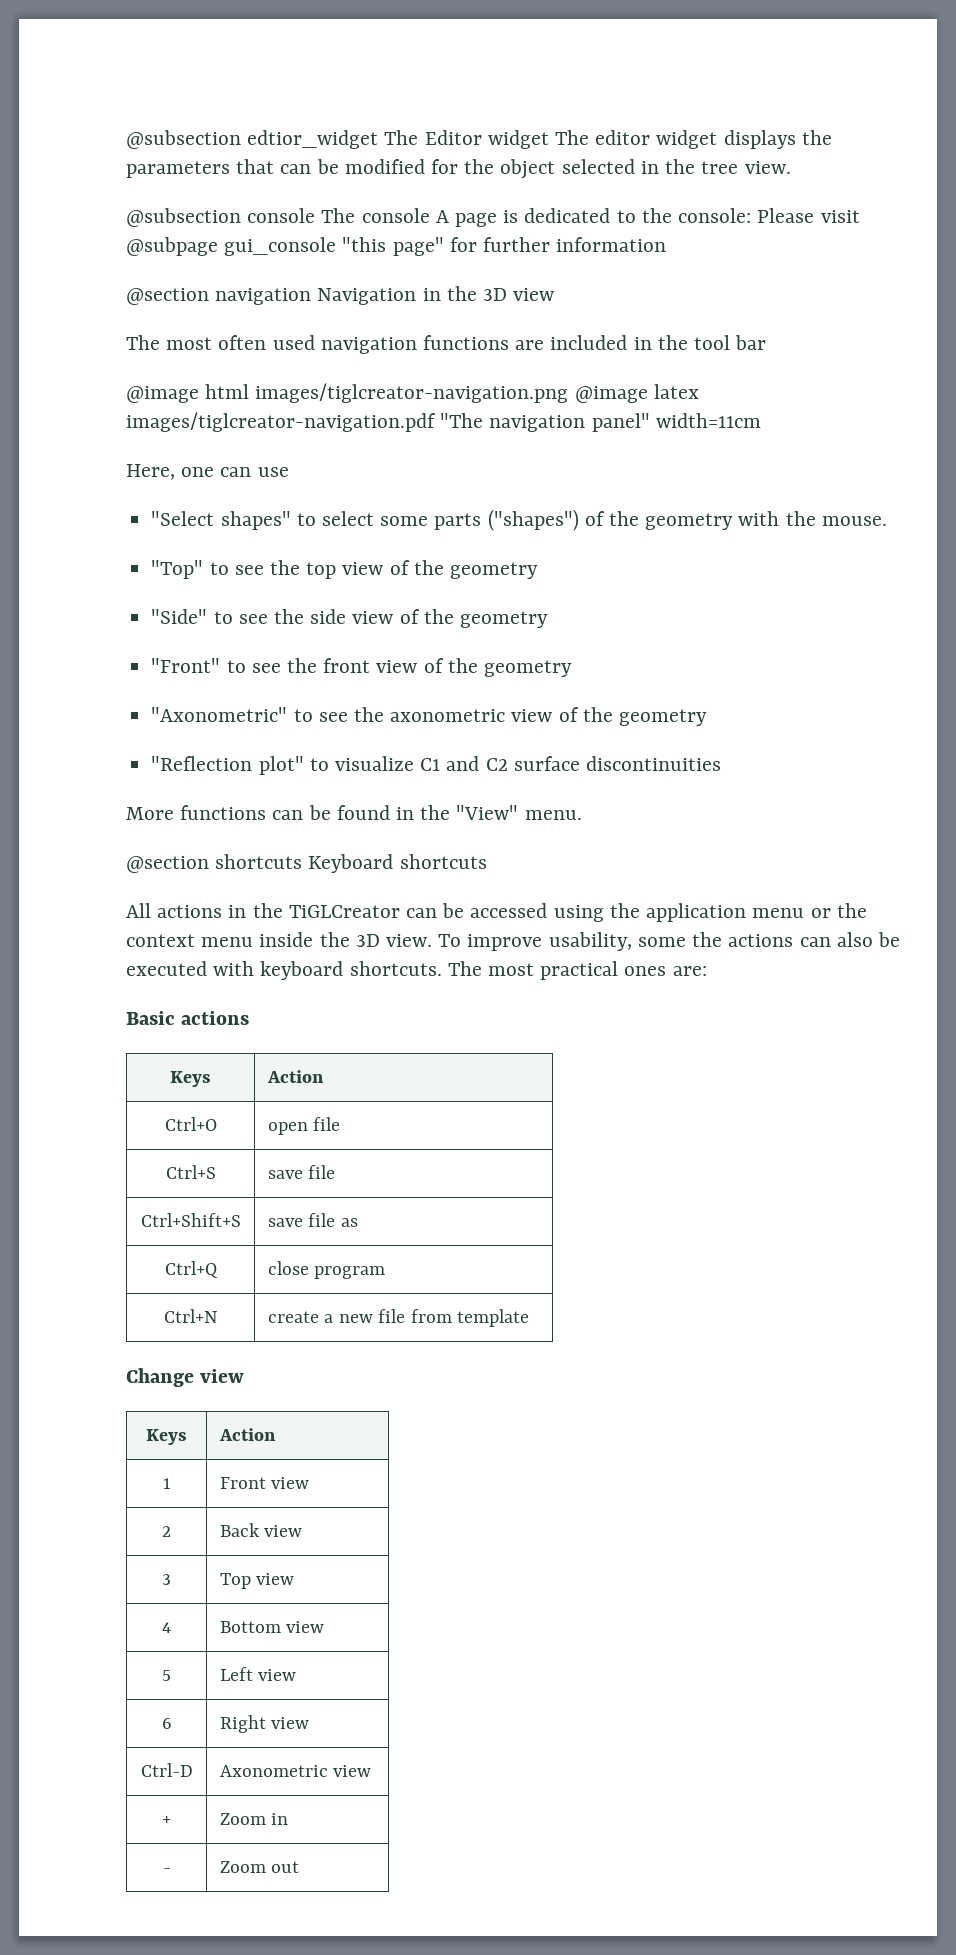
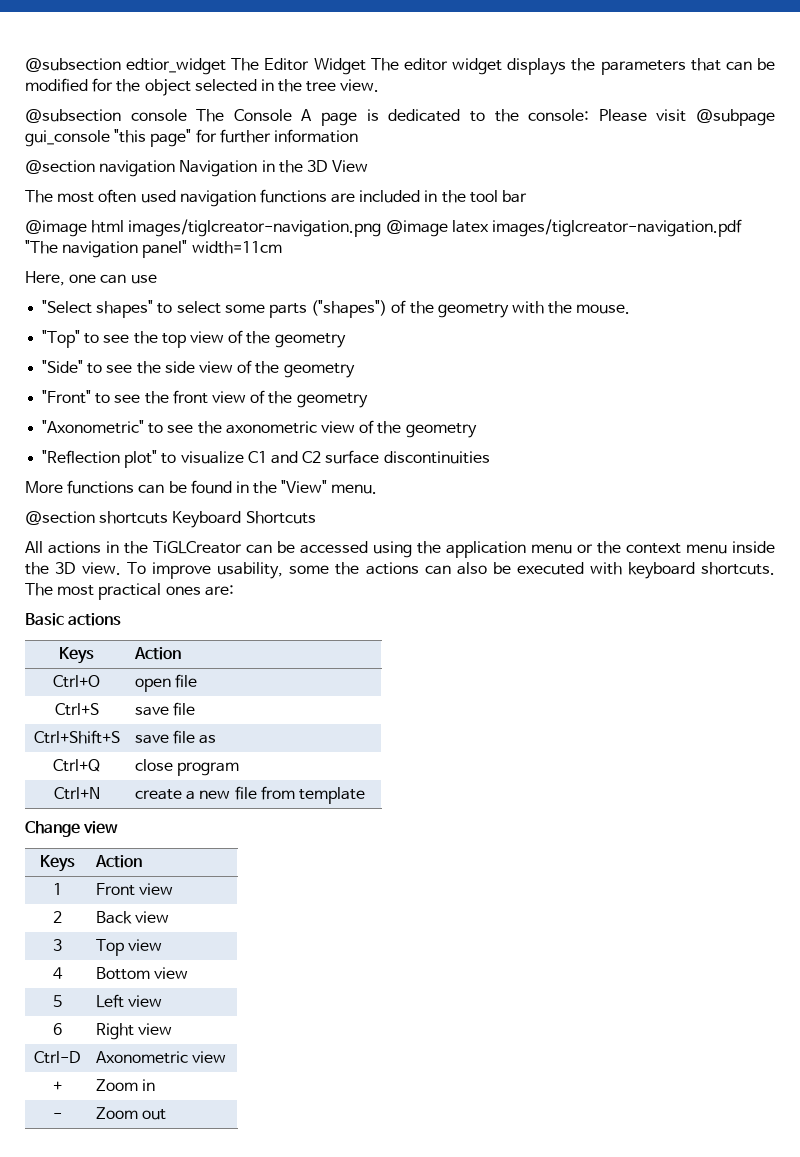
- @subsection edtior_widget The Editor widget The editor widget displays the parameters that can be modified for the object selected in the tree view.
+ @subsection edtior_widget The Editor Widget The editor widget displays the parameters that can be modified for the object selected in the tree view.
- @subsection console The console A page is dedicated to the console: Please visit @subpage gui_console "this page" for further information
+ @subsection console The Console A page is dedicated to the console: Please visit @subpage gui_console "this page" for further information
- @section navigation Navigation in the 3D view
+ @section navigation Navigation in the 3D View
- @section shortcuts Keyboard shortcuts
+ @section shortcuts Keyboard Shortcuts

